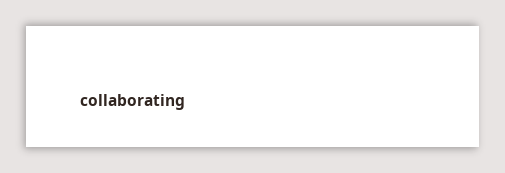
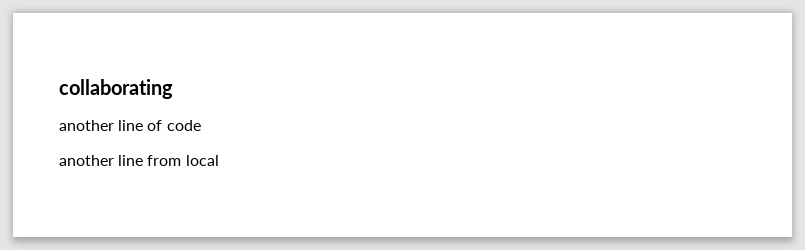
+ another line of code
+ another line from local

